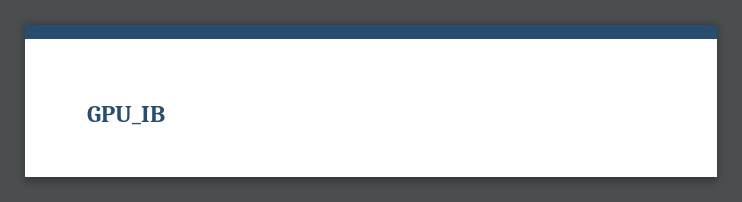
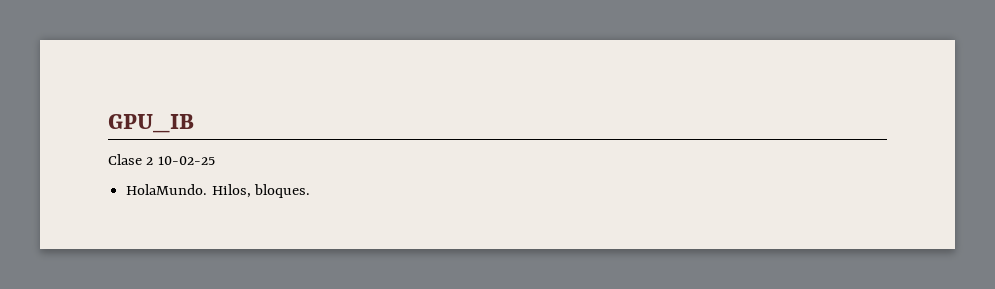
+ Clase 2 10-02-25
+ HolaMundo. Hilos, bloques.

